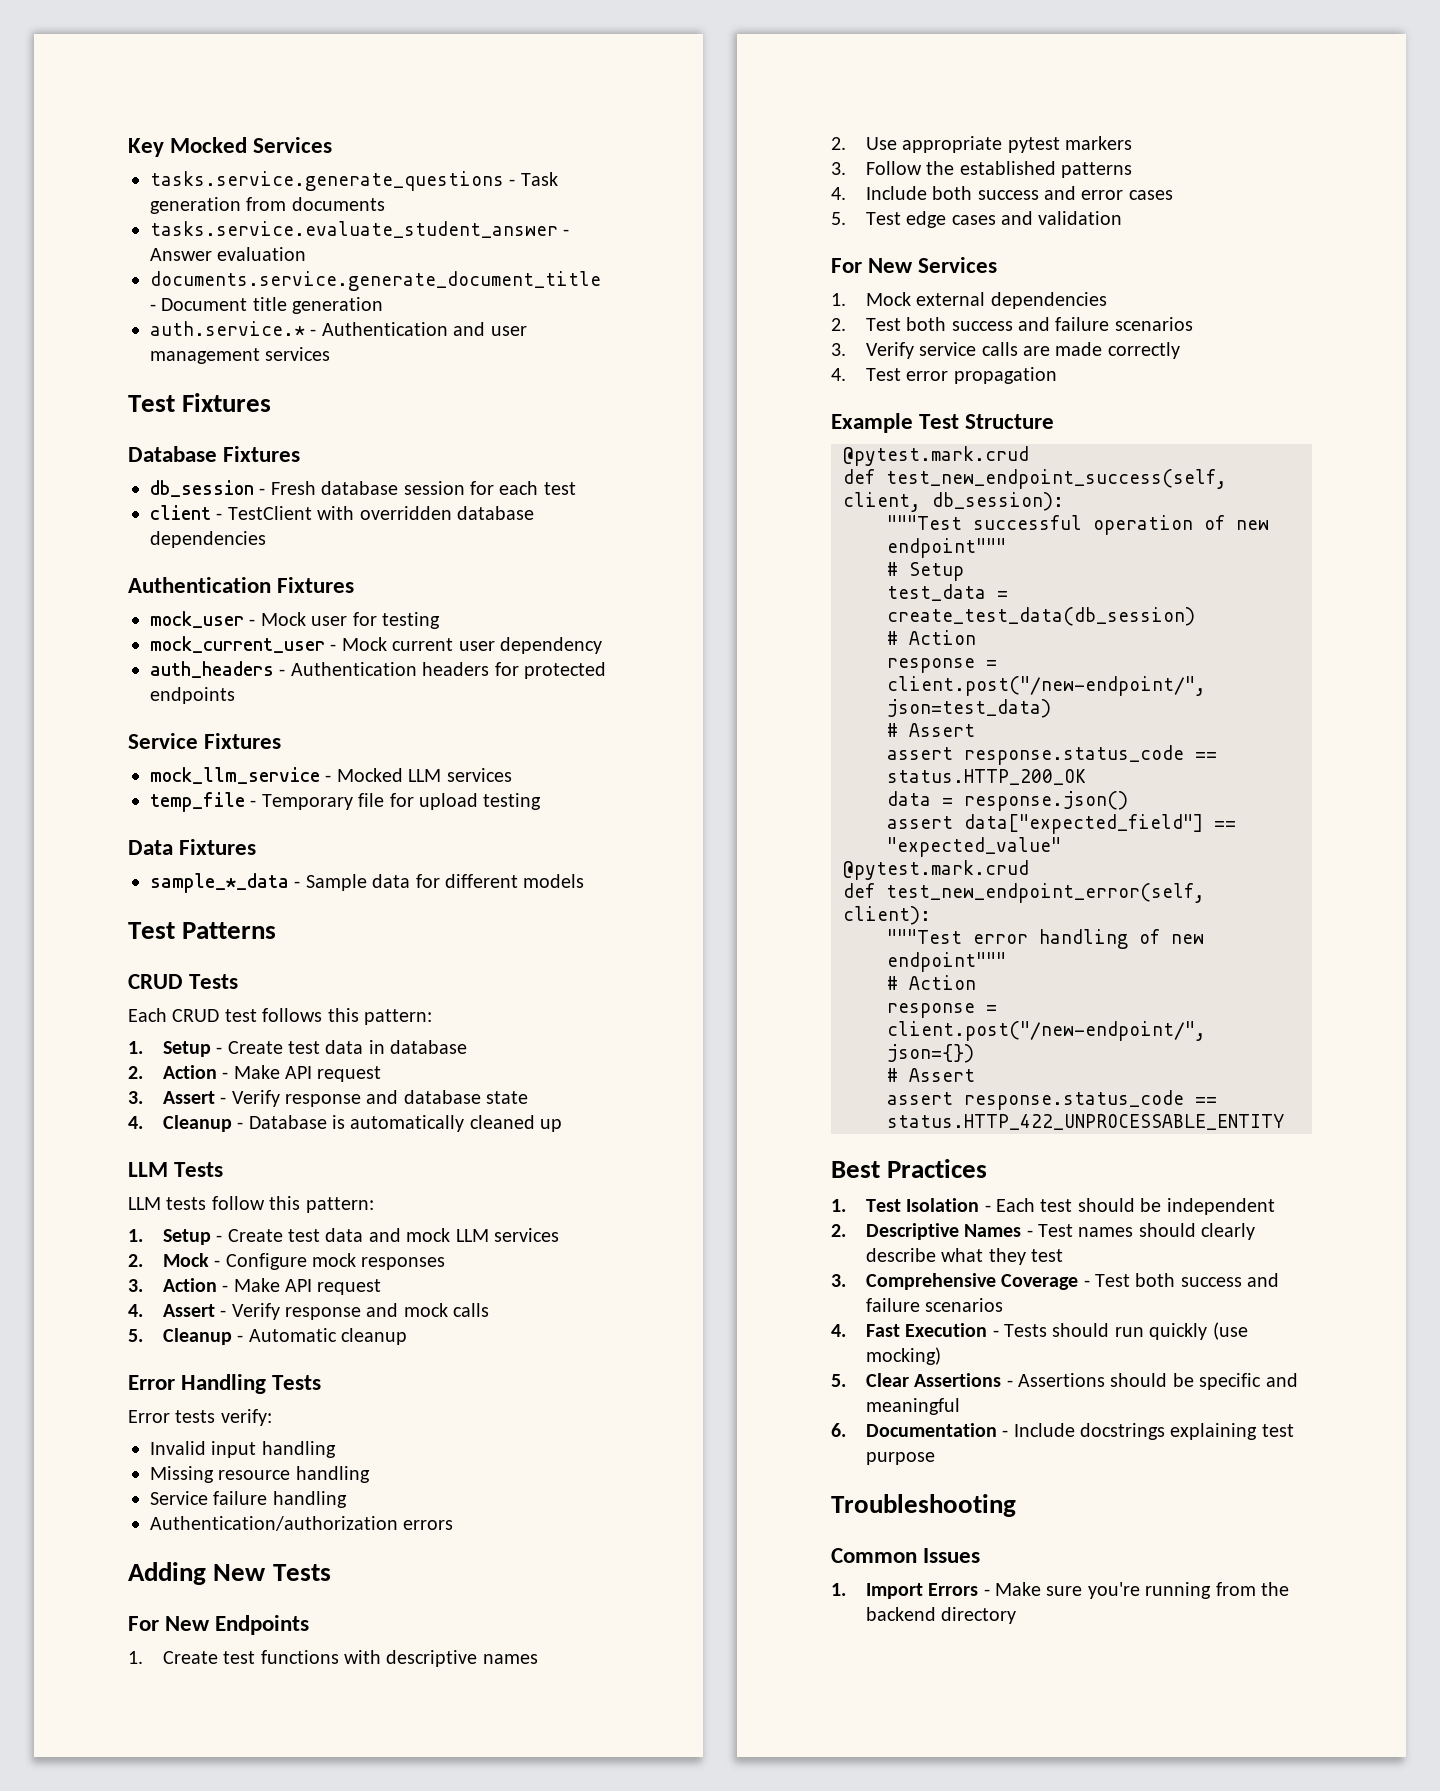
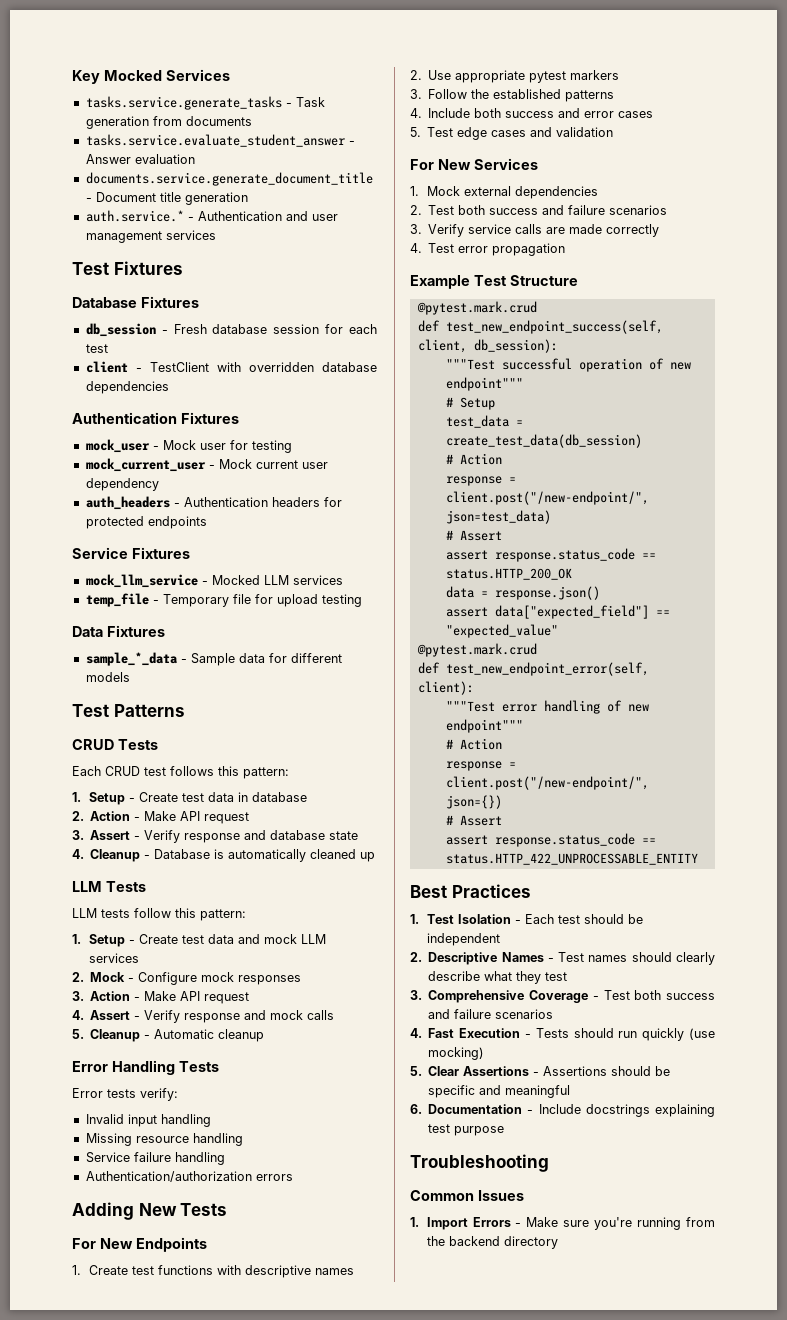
- tasks.service.generate_questions - Task generation from documents
+ tasks.service.generate_tasks - Task generation from documents

